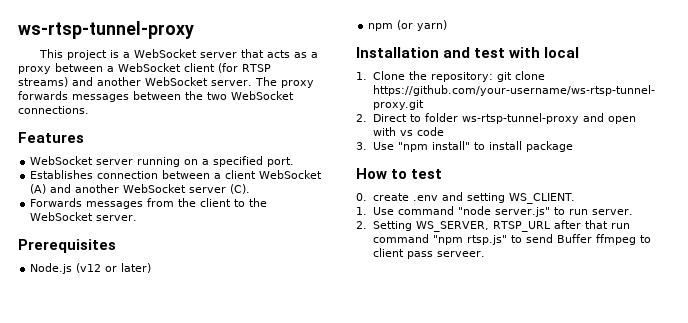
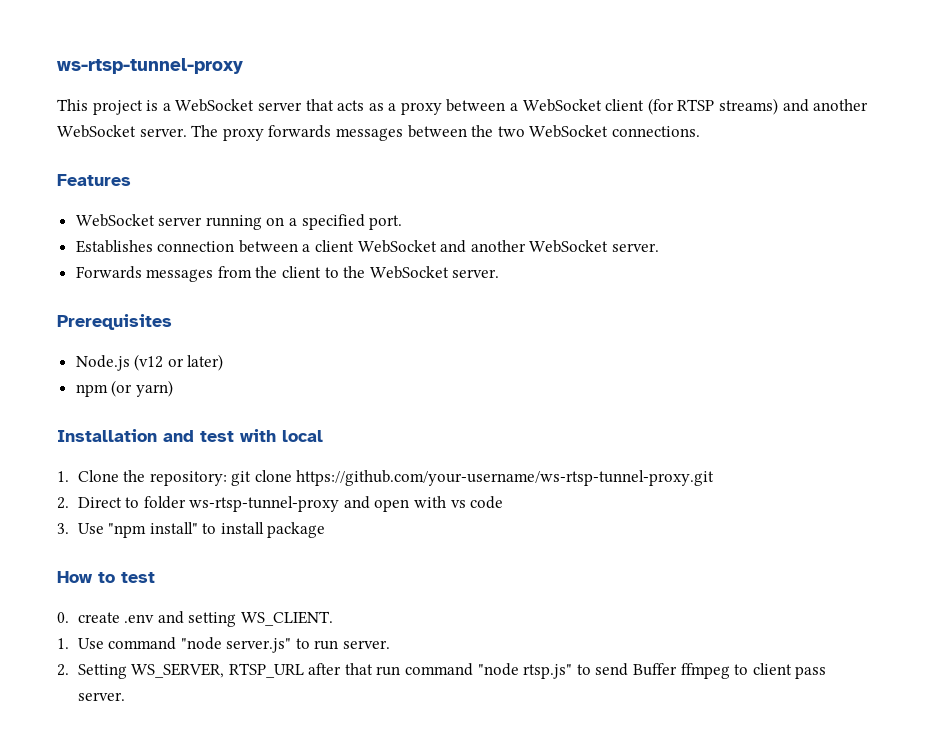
- Establishes connection between a client WebSocket (A) and another WebSocket server (C).
+ Establishes connection between a client WebSocket and another WebSocket server.
- 2. Setting WS_SERVER, RTSP_URL after that run command "npm rtsp.js" to send Buffer ffmpeg to client pass serveer.
+ 2. Setting WS_SERVER, RTSP_URL after that run command "node rtsp.js" to send Buffer ffmpeg to client pass server.

